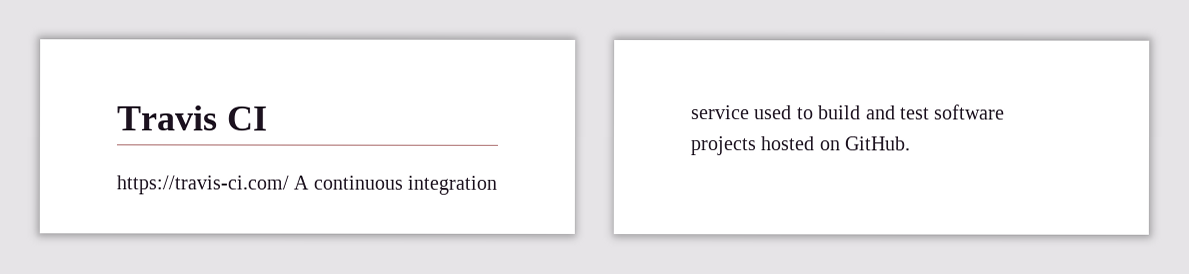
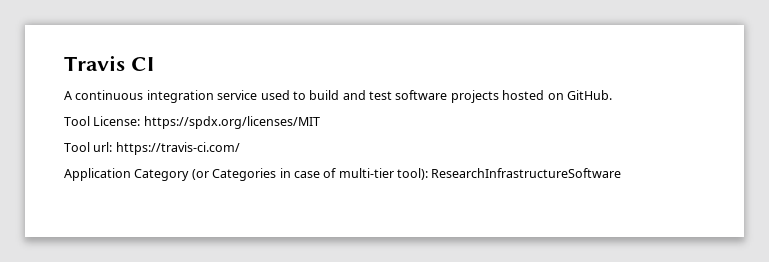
- https://travis-ci.com/ A continuous integration service used to build and test software projects hosted on GitHub.
+ A continuous integration service used to build and test software projects hosted on GitHub.
+ Tool License: https://spdx.org/licenses/MIT
+ Tool url: https://travis-ci.com/
+ Application Category (or Categories in case of multi-tier tool): ResearchInfrastructureSoftware

